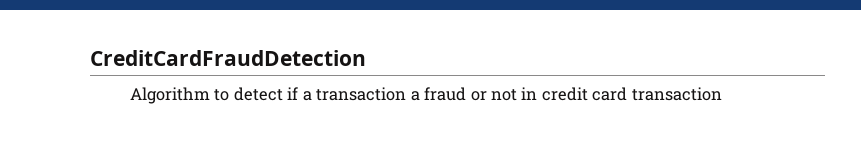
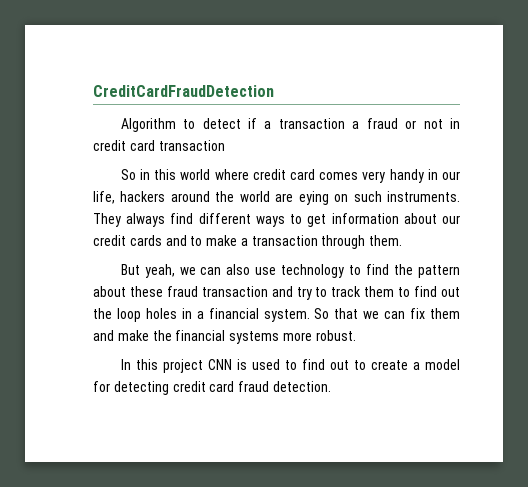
+ So in this world where credit card comes very handy in our life, hackers around the world are eying on such instruments. They always find different ways to get information about our credit cards and to make a transaction through them.
+ But yeah, we can also use technology to find the pattern about these fraud transaction and try to track them to find out the loop holes in a financial system. So that we can fix them and make the financial systems more robust.
+ In this project CNN is used to find out to create a model for detecting credit card fraud detection.

